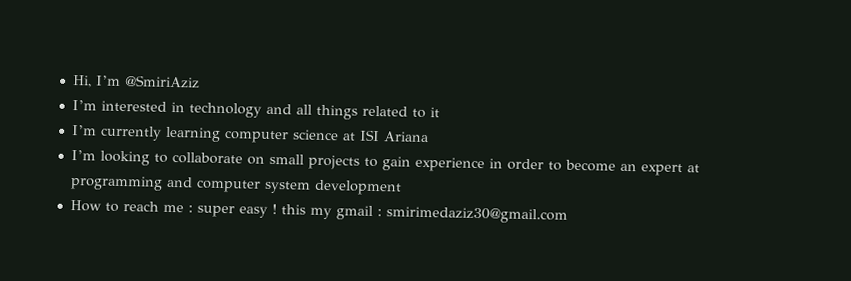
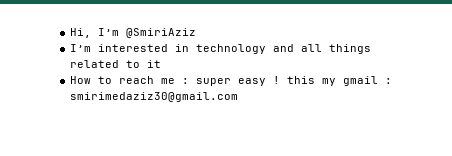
- I’m currently learning computer science at ISI Ariana
- I’m looking to collaborate on small projects to gain experience in order to become an expert at programming and computer system development

